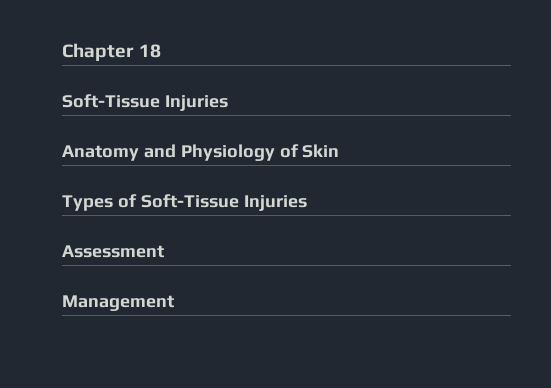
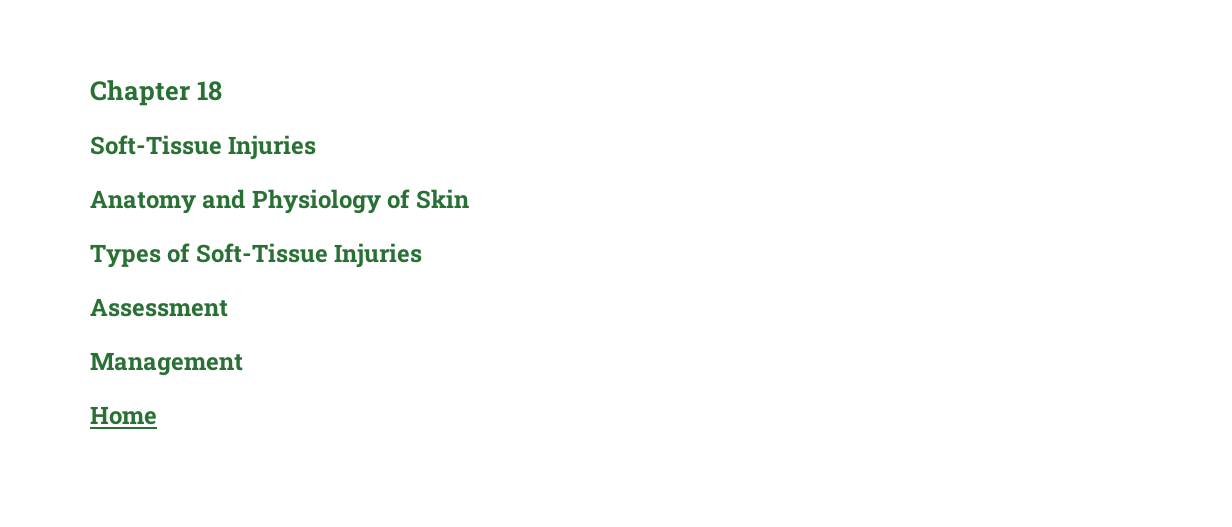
+ Home

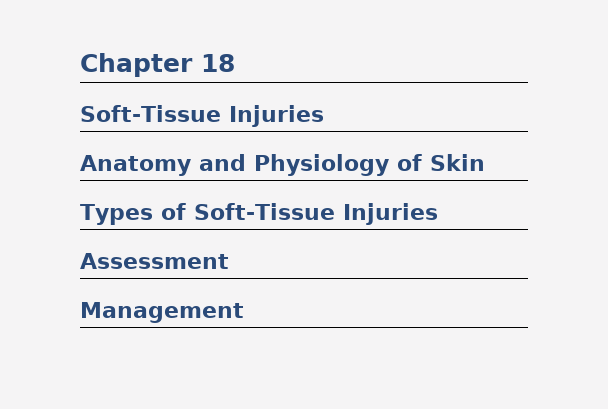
- Home

